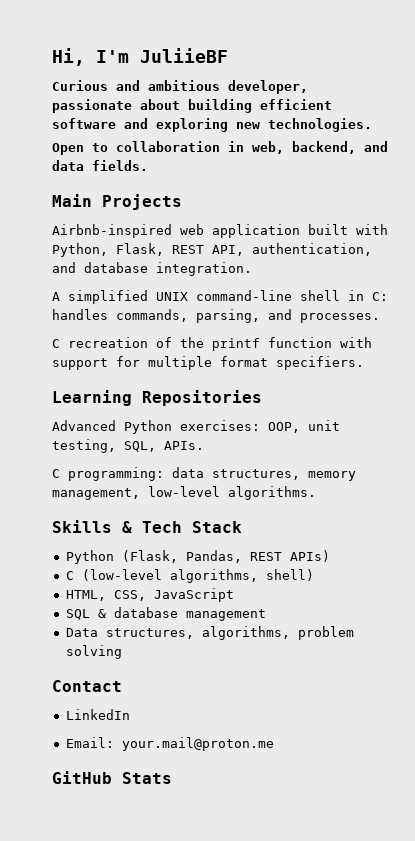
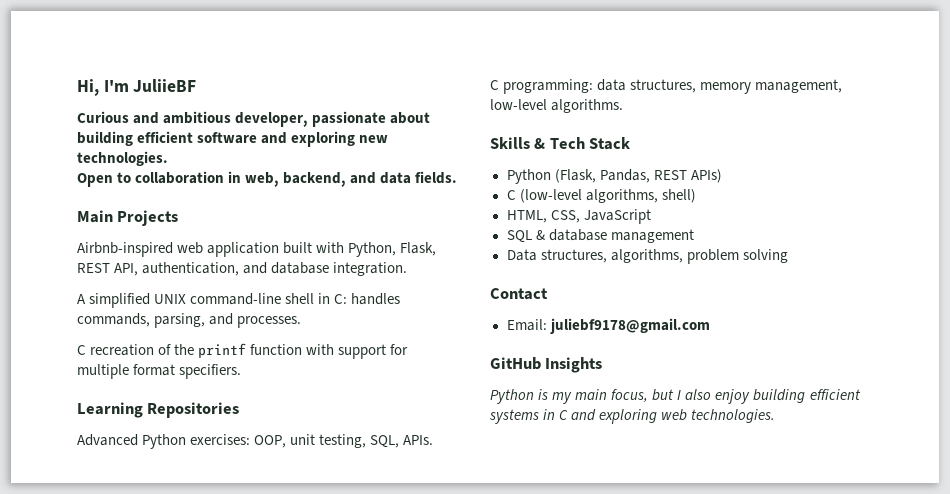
- LinkedIn
- Email: your.mail@proton.me
+ Email: juliebf9178@gmail.com
- GitHub Stats
+ GitHub Insights
+ Python is my main focus, but I also enjoy building efficient systems in C and exploring web technologies.

